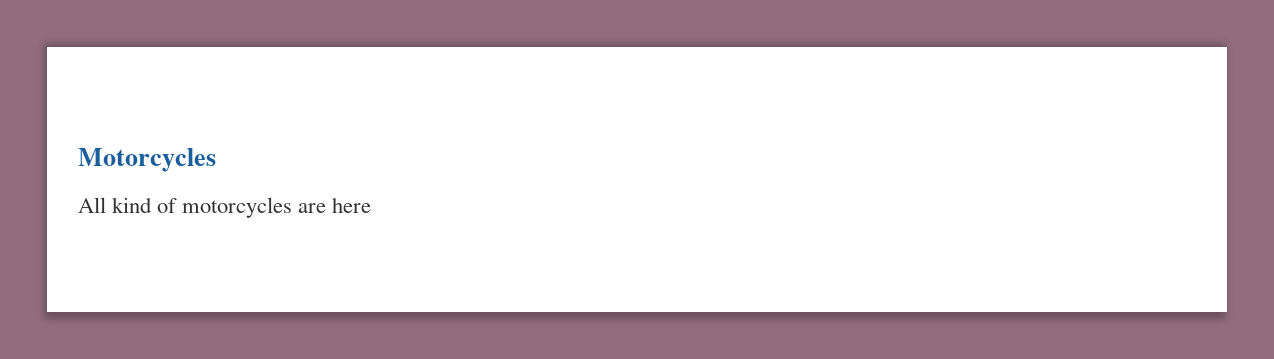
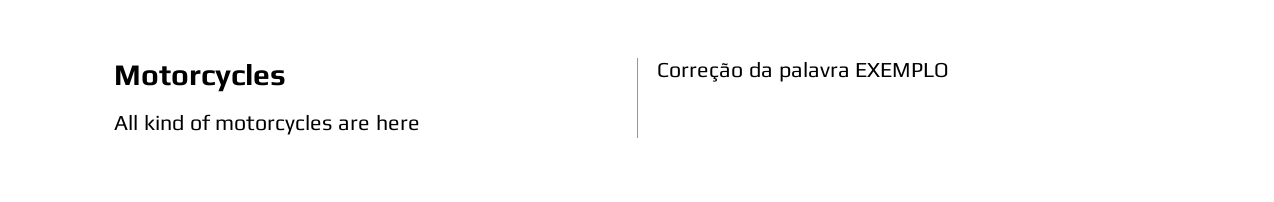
+ Correção da palavra EXEMPLO

